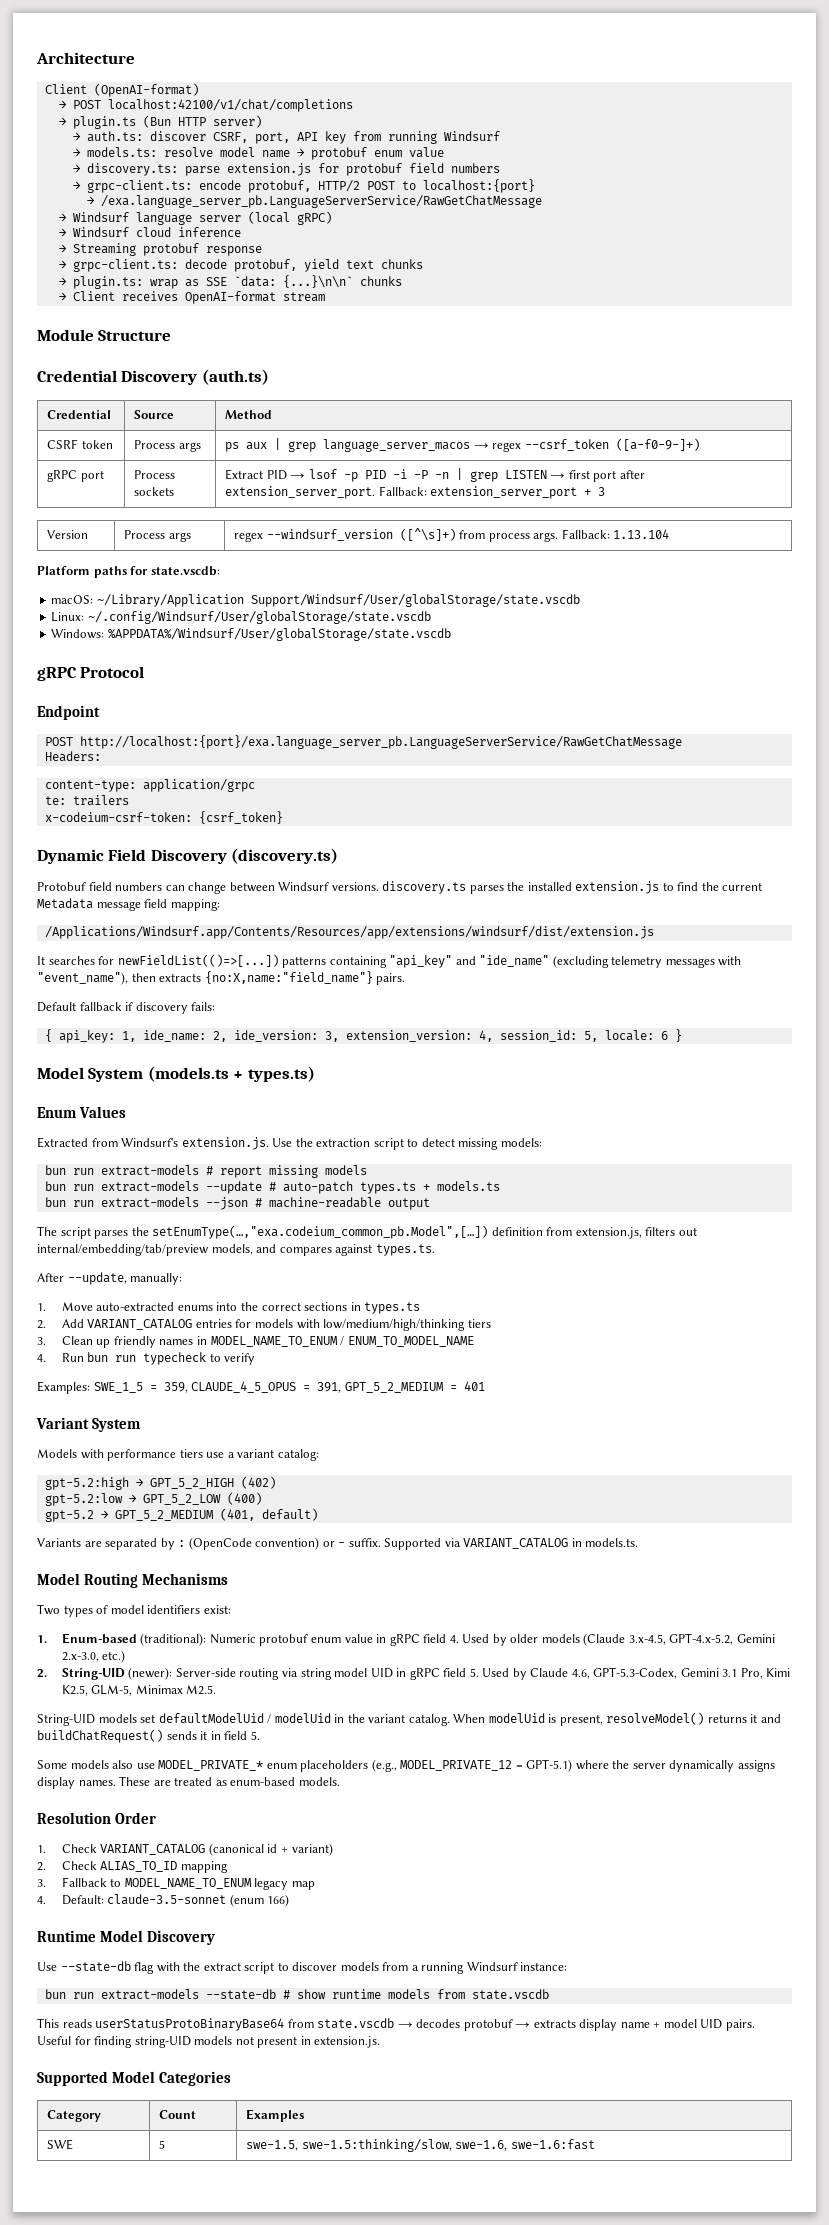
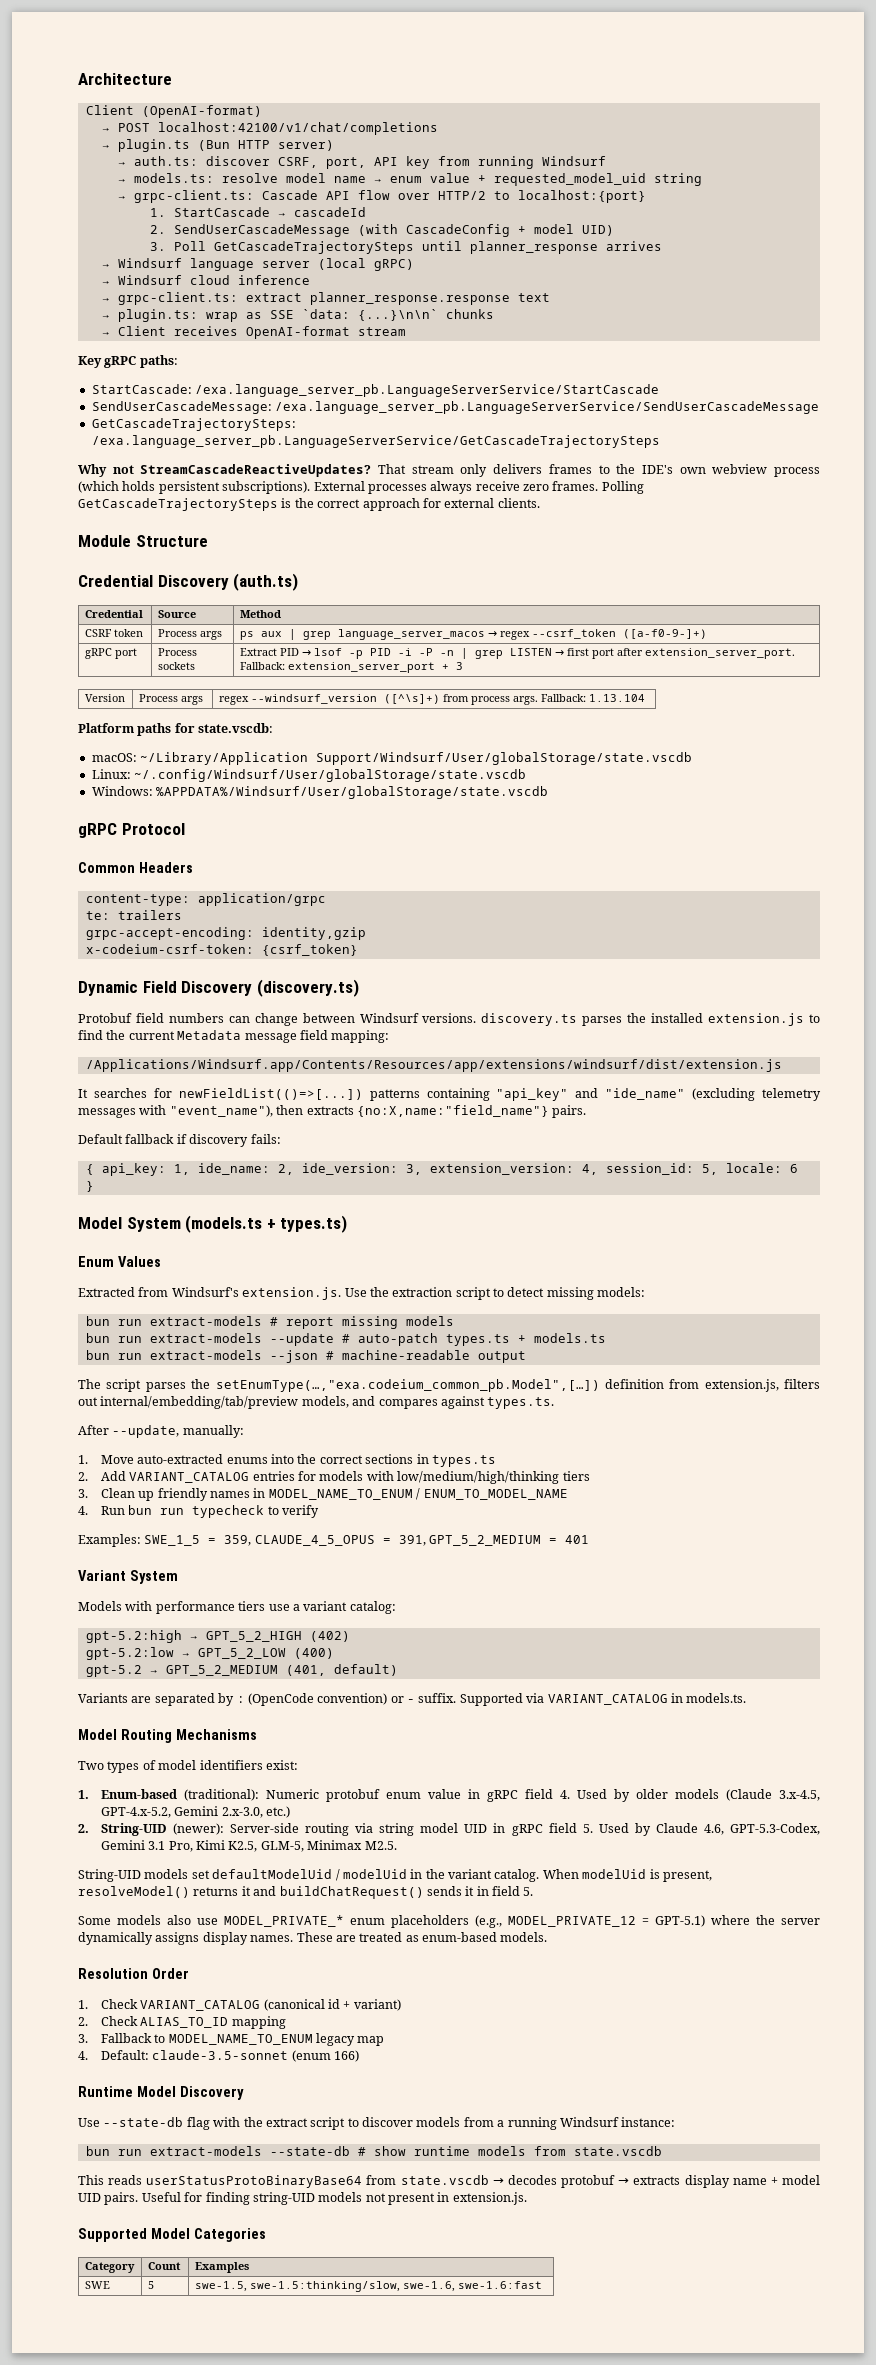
- → models.ts: resolve model name → protobuf enum value
- → discovery.ts: parse extension.js for protobuf field numbers
- → grpc-client.ts: encode protobuf, HTTP/2 POST to localhost:{port}
- → /exa.language_server_pb.LanguageServerService/RawGetChatMessage
+ → models.ts: resolve model name → enum value + requested_model_uid string
+ → grpc-client.ts: Cascade API flow over HTTP/2 to localhost:{port}
+ 1. StartCascade → cascadeId
+ 2. SendUserCascadeMessage (with CascadeConfig + model UID)
+ 3. Poll GetCascadeTrajectorySteps until planner_response arrives
- → Streaming protobuf response
- → grpc-client.ts: decode protobuf, yield text chunks
+ → grpc-client.ts: extract planner_response.response text
+ Key gRPC paths:
+ StartCascade: /exa.language_server_pb.LanguageServerService/StartCascade
+ SendUserCascadeMessage: /exa.language_server_pb.LanguageServerService/SendUserCascadeMessage
+ GetCascadeTrajectorySteps: /exa.language_server_pb.LanguageServerService/GetCascadeTrajectorySteps
+ Why not StreamCascadeReactiveUpdates? That stream only delivers frames to the IDE's own webview process (which holds persistent subscriptions). External processes always receive zero frames. Polling GetCascadeTrajectorySteps is the correct approach for external clients.
- Endpoint
- POST http://localhost:{port}/exa.language_server_pb.LanguageServerService/RawGetChatMessage
- Headers:
+ Common Headers
+ grpc-accept-encoding: identity,gzip

